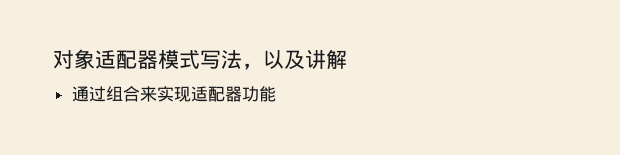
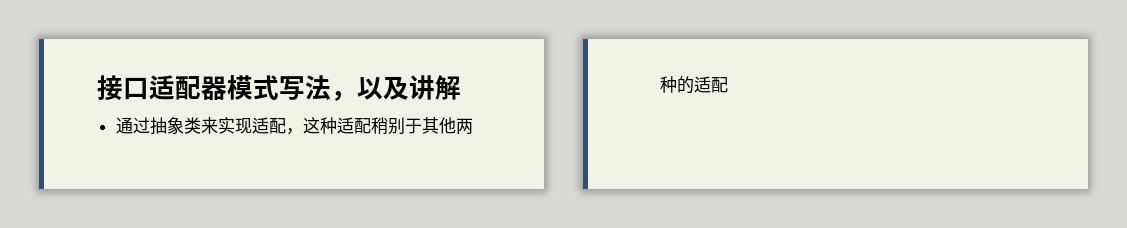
- 对象适配器模式写法，以及讲解
+ 接口适配器模式写法，以及讲解
- 通过组合来实现适配器功能
+ 通过抽象类来实现适配，这种适配稍别于其他两种的适配

